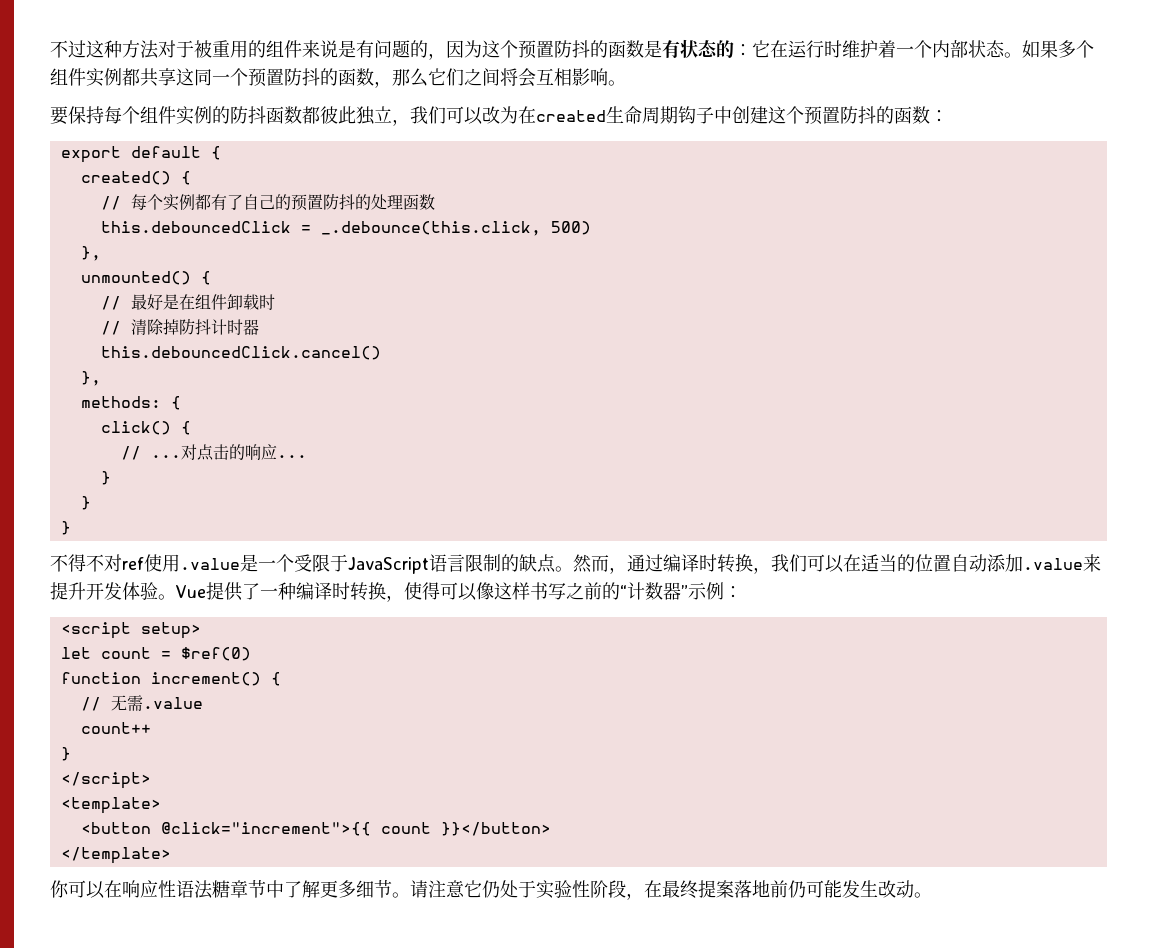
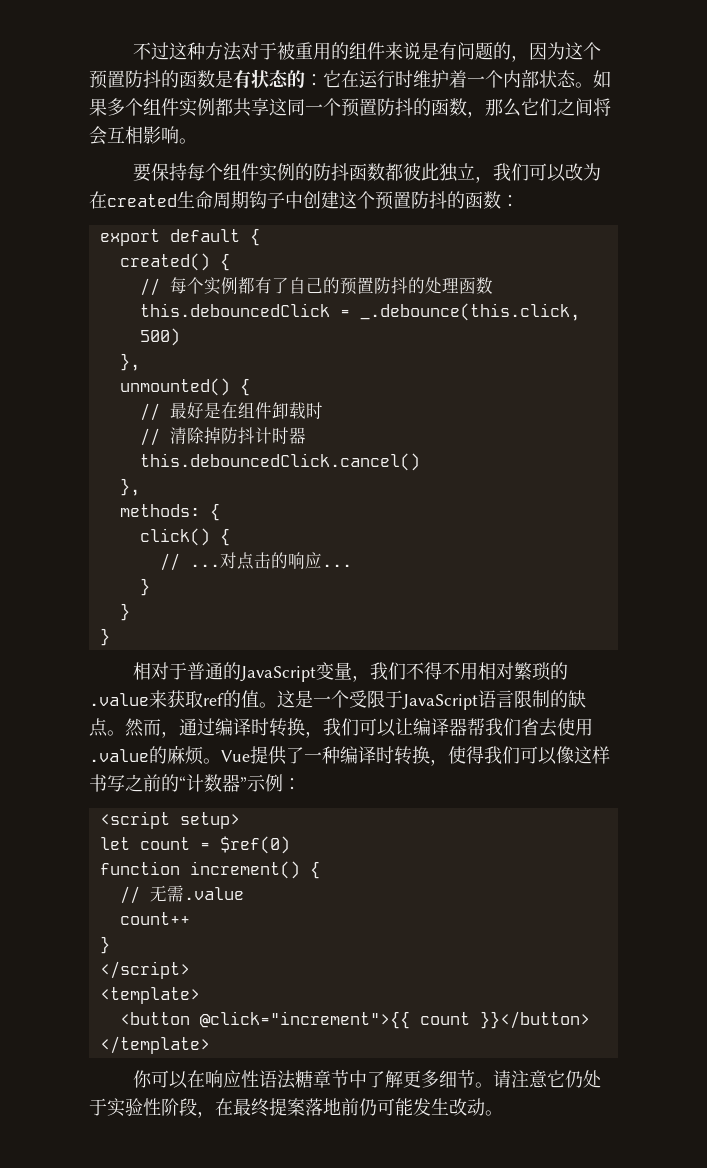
- 不得不对ref使用.value是一个受限于JavaScript语言限制的缺点。
+ 相对于普通的JavaScript变量，我们不得不用相对繁琐的.value来获取ref的值。这是一个受限于JavaScript语言限制的缺点。
- 然而，通过编译时转换，我们可以在适当的位置自动添加.value来提升开发体验。
+ 然而，通过编译时转换，我们可以让编译器帮我们省去使用.value的麻烦。
- Vue提供了一种编译时转换，使得可以像这样书写之前的“计数器”示例：
+ Vue提供了一种编译时转换，使得我们可以像这样书写之前的“计数器”示例：

